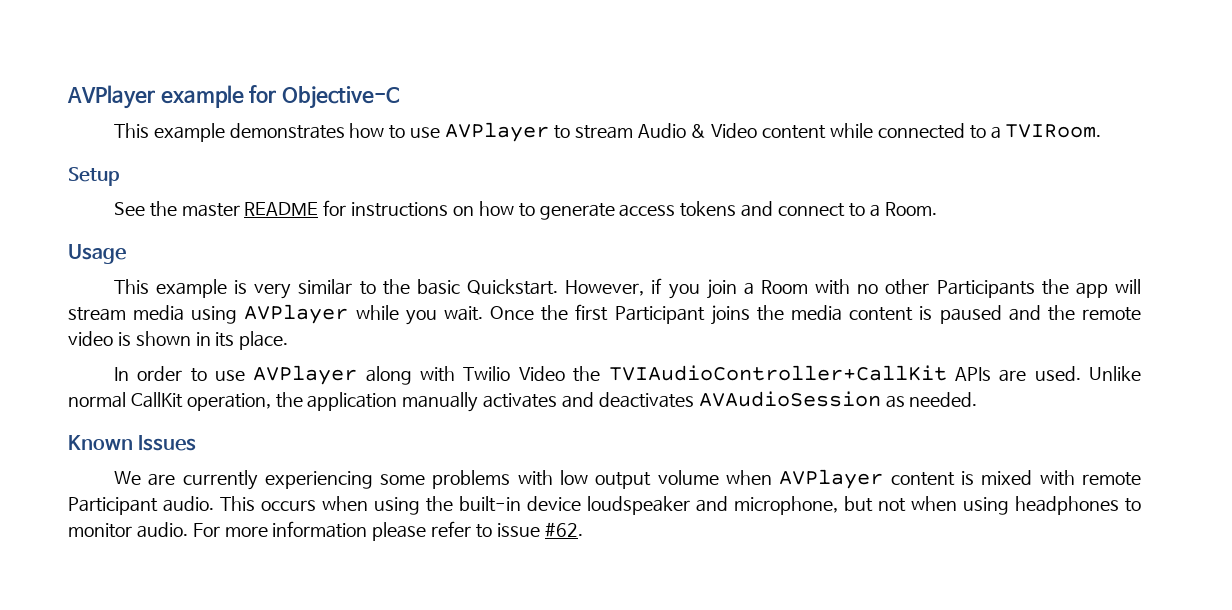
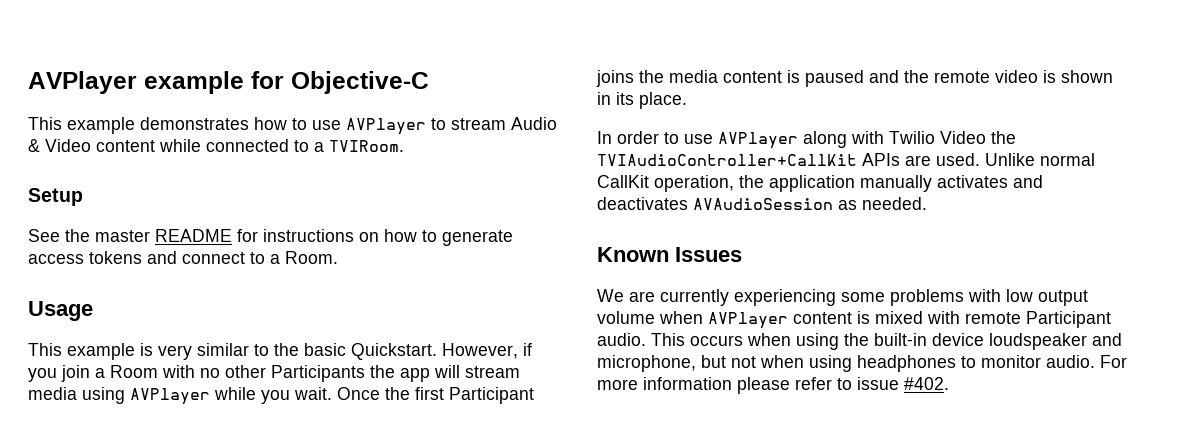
- For more information please refer to issue #62.
+ For more information please refer to issue #402.

